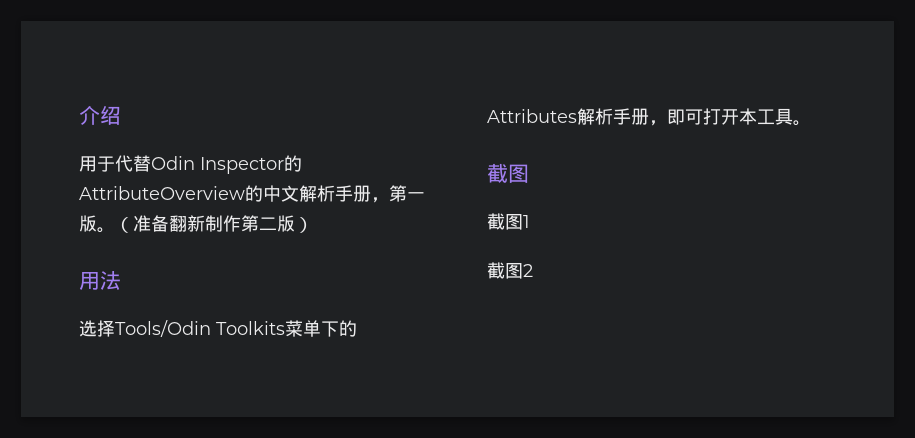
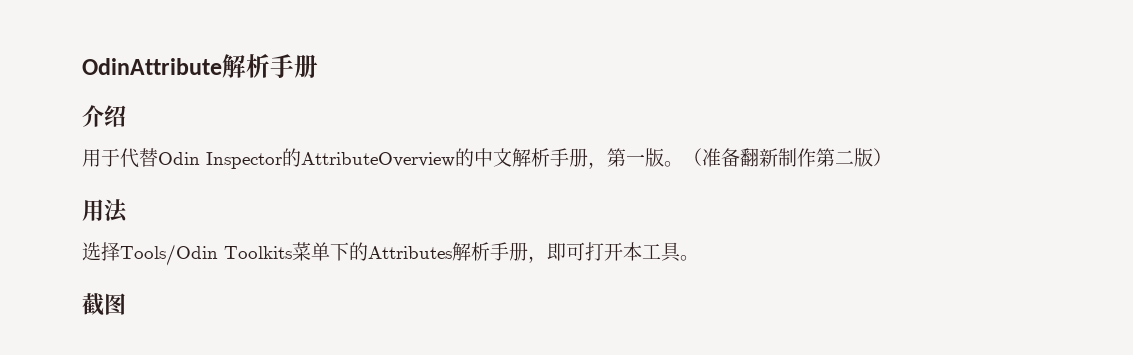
+ OdinAttribute解析手册
- 截图1
- 截图2

